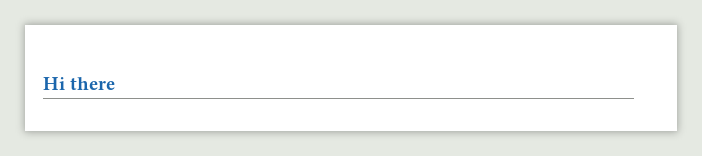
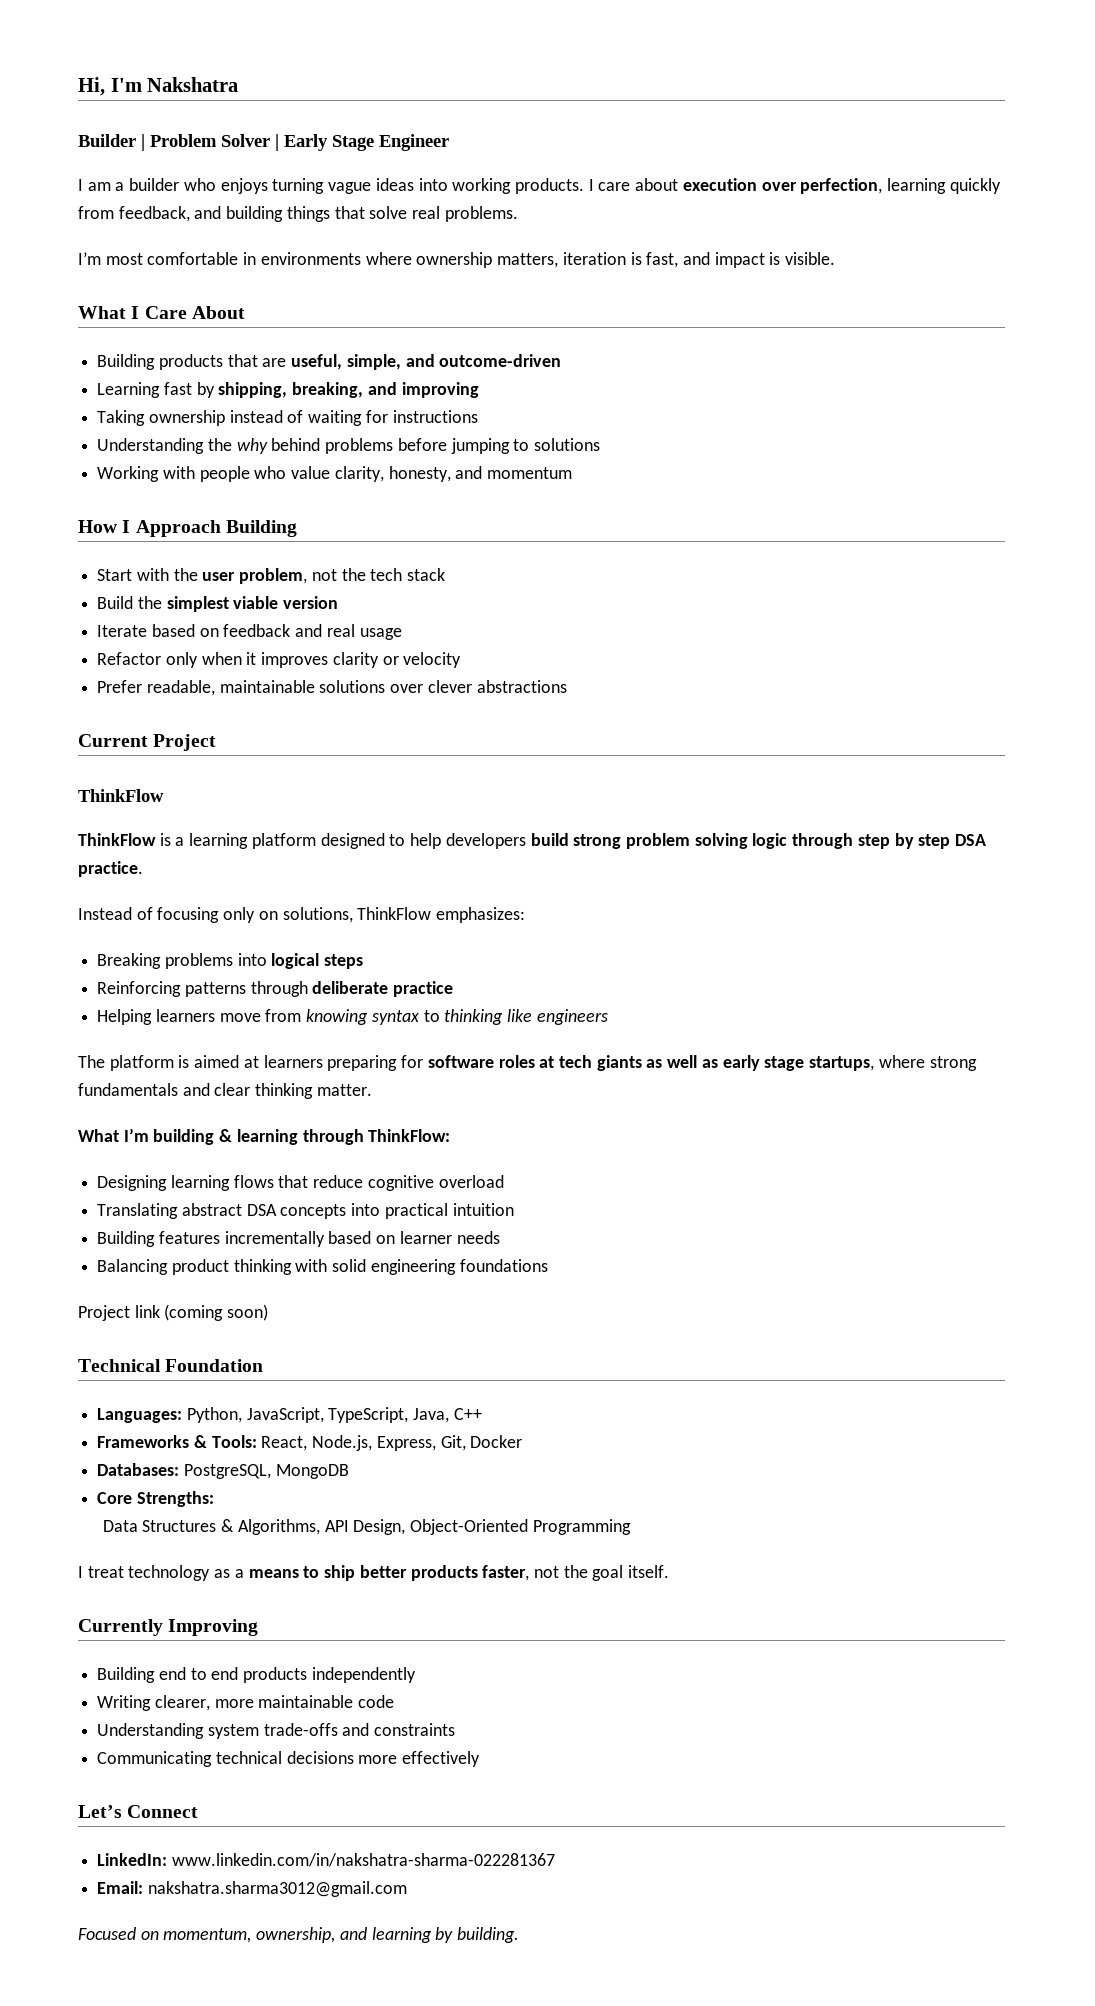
- Hi there
+ Hi, I'm Nakshatra
+ Builder | Problem Solver | Early Stage Engineer
+ I am a builder who enjoys turning vague ideas into working products. I care about execution over perfection, learning quickly from feedback, and building things that solve real problems.
+ I’m most comfortable in environments where ownership matters, iteration is fast, and impact is visible.
+ What I Care About
+ Building products that are useful, simple, and outcome-driven
+ Learning fast by shipping, breaking, and improving
+ Taking ownership instead of waiting for instructions
+ Understanding the why behind problems before jumping to solutions
+ Working with people who value clarity, honesty, and momentum
+ How I Approach Building
+ Start with the user problem, not the tech stack
+ Build the simplest viable version
+ Iterate based on feedback and real usage
+ Refactor only when it improves clarity or velocity
+ Prefer readable, maintainable solutions over clever abstractions
+ Current Project
+ ThinkFlow
+ ThinkFlow is a learning platform designed to help developers build strong problem solving logic through step by step DSA practice.
+ Instead of focusing only on solutions, ThinkFlow emphasizes:
+ Breaking problems into logical steps
+ Reinforcing patterns through deliberate practice
+ Helping learners move from knowing syntax to thinking like engineers
+ The platform is aimed at learners preparing for software roles at tech giants as well as early stage startups, where strong fundamentals and clear thinking matter.
+ What I’m building & learning through ThinkFlow:
+ Designing learning flows that reduce cognitive overload
+ Translating abstract DSA concepts into practical intuition
+ Building features incrementally based on learner needs
+ Balancing product thinking with solid engineering foundations
+ Project link (coming soon)
+ Technical Foundation
+ Languages: Python, JavaScript, TypeScript, Java, C++
+ Frameworks & Tools: React, Node.js, Express, Git, Docker
+ Databases: PostgreSQL, MongoDB
+ Core Strengths:
+ Data Structures & Algorithms, API Design, Object-Oriented Programming
+ I treat technology as a means to ship better products faster, not the goal itself.
+ Currently Improving
+ Building end to end products independently
+ Writing clearer, more maintainable code
+ Understanding system trade-offs and constraints
+ Communicating technical decisions more effectively
+ Let’s Connect
+ LinkedIn: www.linkedin.com/in/nakshatra-sharma-022281367
+ Email: nakshatra.sharma3012@gmail.com
+ Focused on momentum, ownership, and learning by building.

